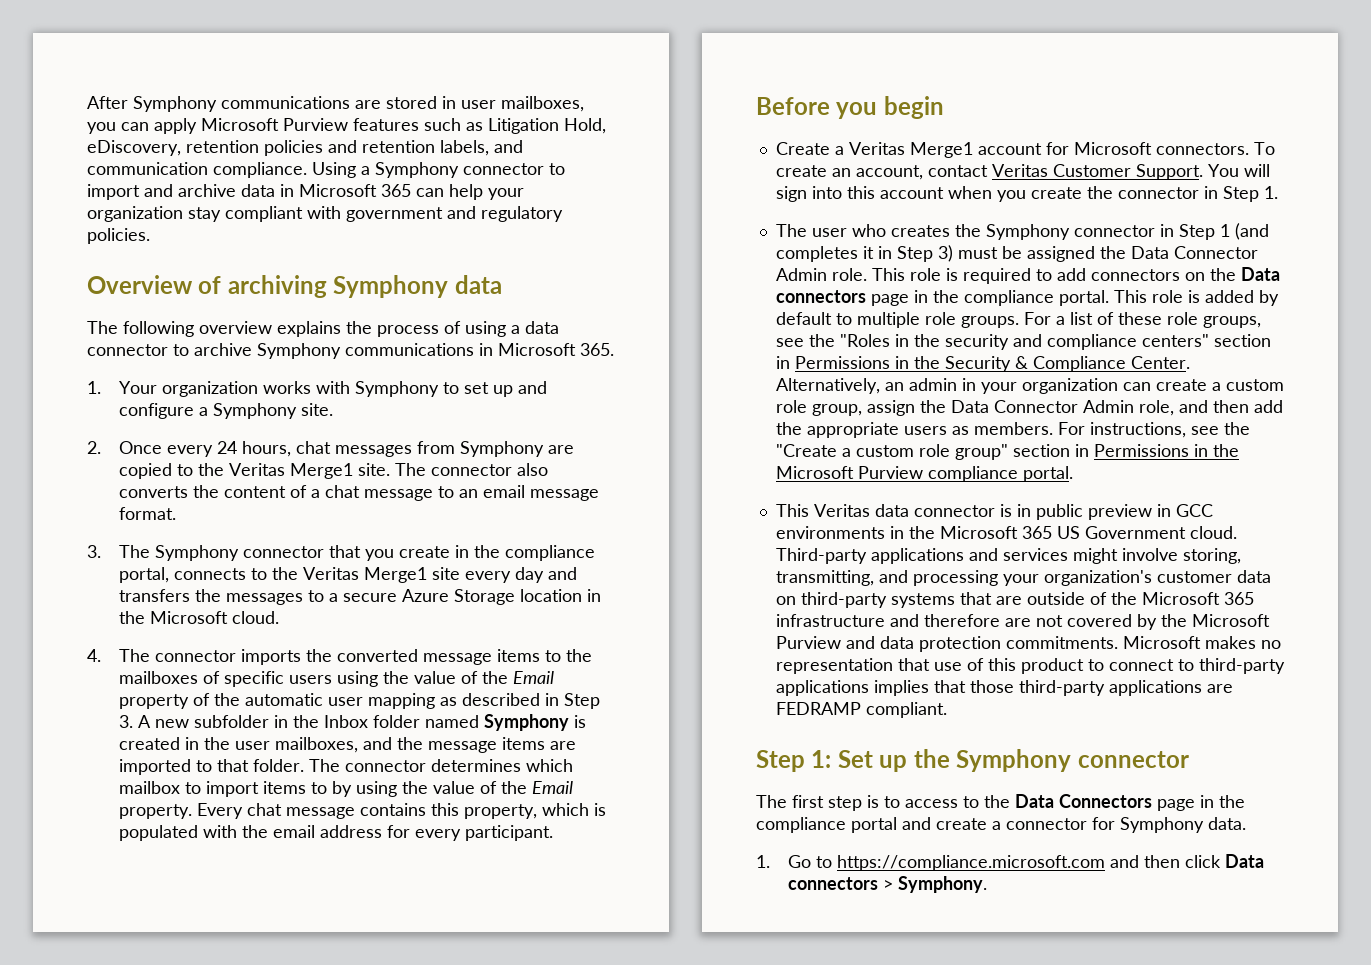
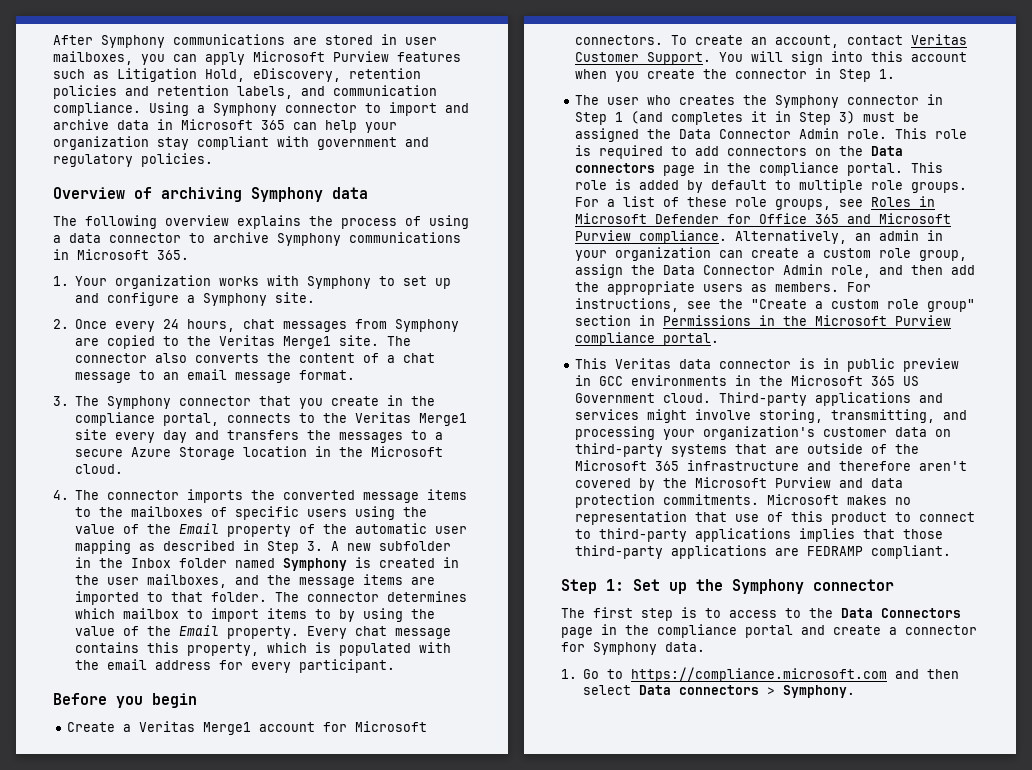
- For a list of these role groups, see the "Roles in the security and compliance centers" section in Permissions in the Security & Compliance Center.
+ For a list of these role groups, see Roles in Microsoft Defender for Office 365 and Microsoft Purview compliance.
- Third-party applications and services might involve storing, transmitting, and processing your organization's customer data on third-party systems that are outside of the Microsoft 365 infrastructure and therefore are not covered by the Microsoft Purview and data protection commitments.
+ Third-party applications and services might involve storing, transmitting, and processing your organization's customer data on third-party systems that are outside of the Microsoft 365 infrastructure and therefore aren't covered by the Microsoft Purview and data protection commitments.
- 1. Go to https://compliance.microsoft.com and then click Data connectors > Symphony.
+ 1. Go to https://compliance.microsoft.com and then select Data connectors > Symphony.

